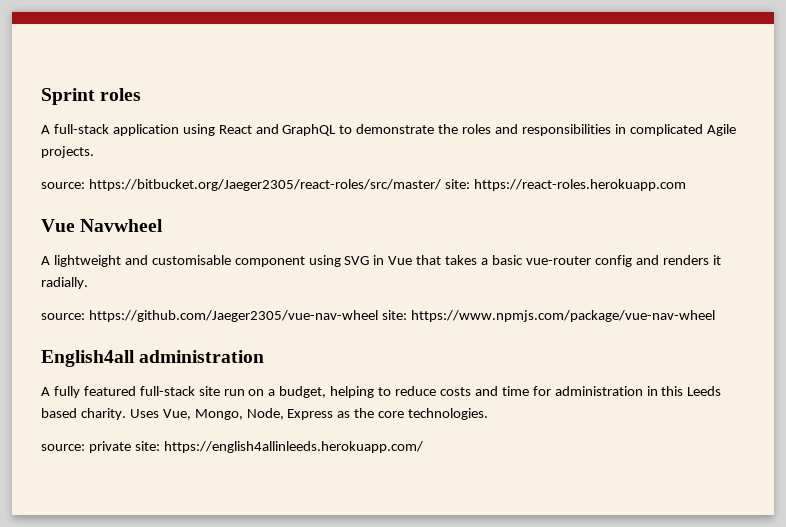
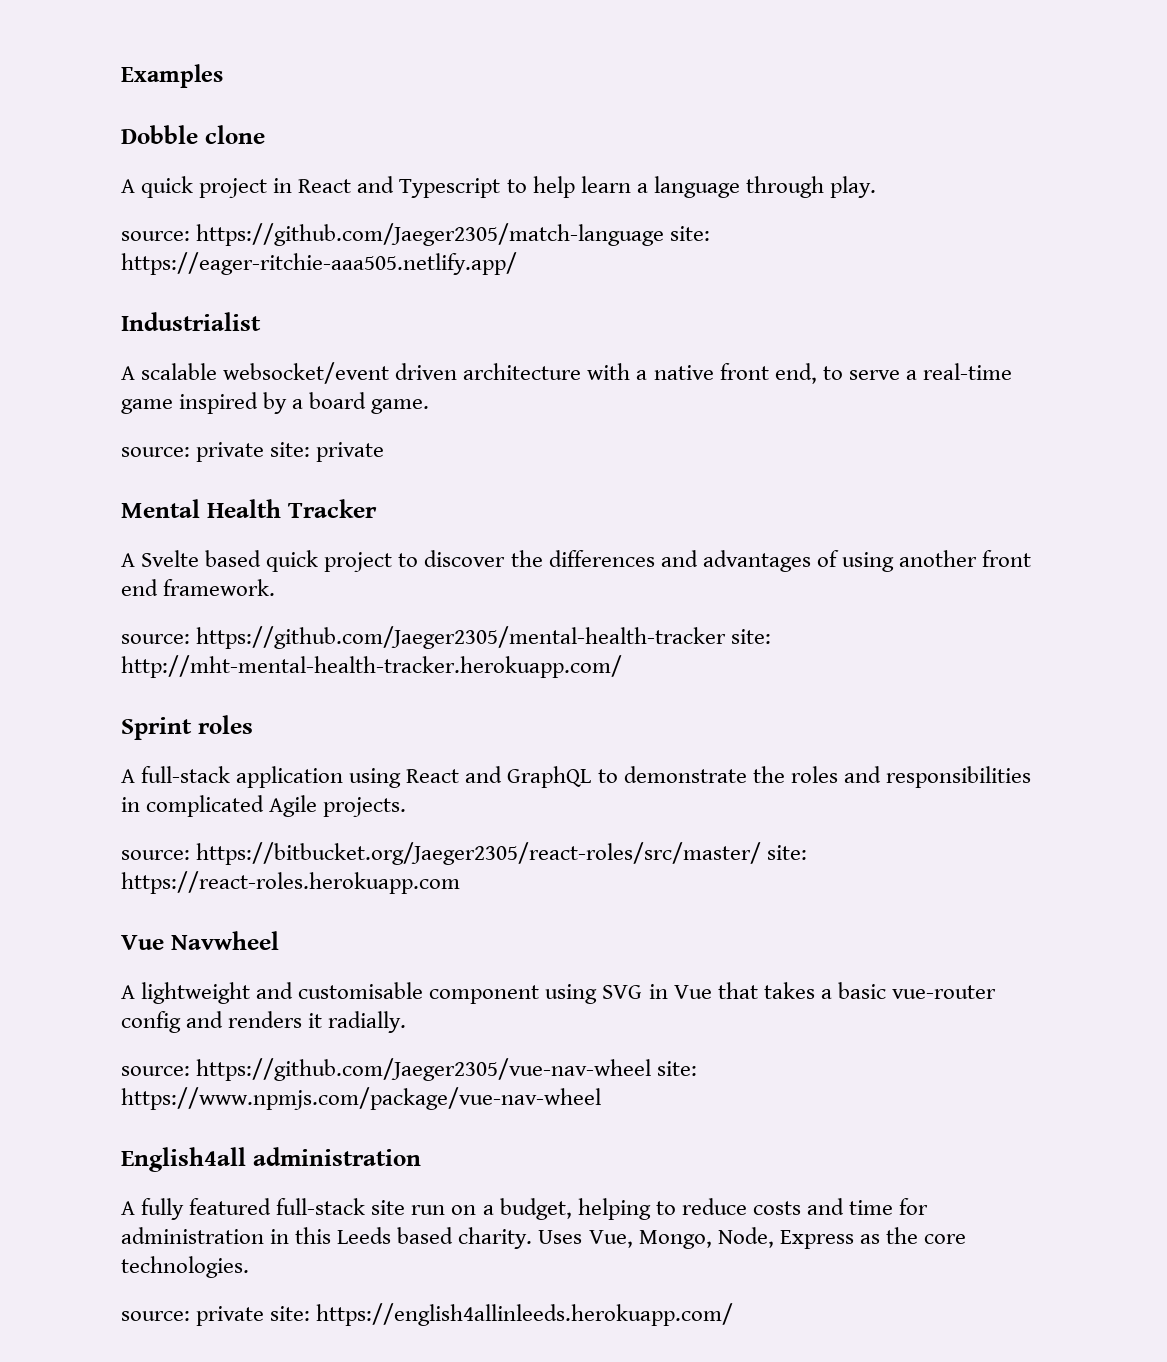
+ Examples
+ Dobble clone
+ A quick project in React and Typescript to help learn a language through play.
+ source: https://github.com/Jaeger2305/match-language site: https://eager-ritchie-aaa505.netlify.app/
+ Industrialist
+ A scalable websocket/event driven architecture with a native front end, to serve a real-time game inspired by a board game.
+ source: private site: private
+ Mental Health Tracker
+ A Svelte based quick project to discover the differences and advantages of using another front end framework.
+ source: https://github.com/Jaeger2305/mental-health-tracker site: http://mht-mental-health-tracker.herokuapp.com/

